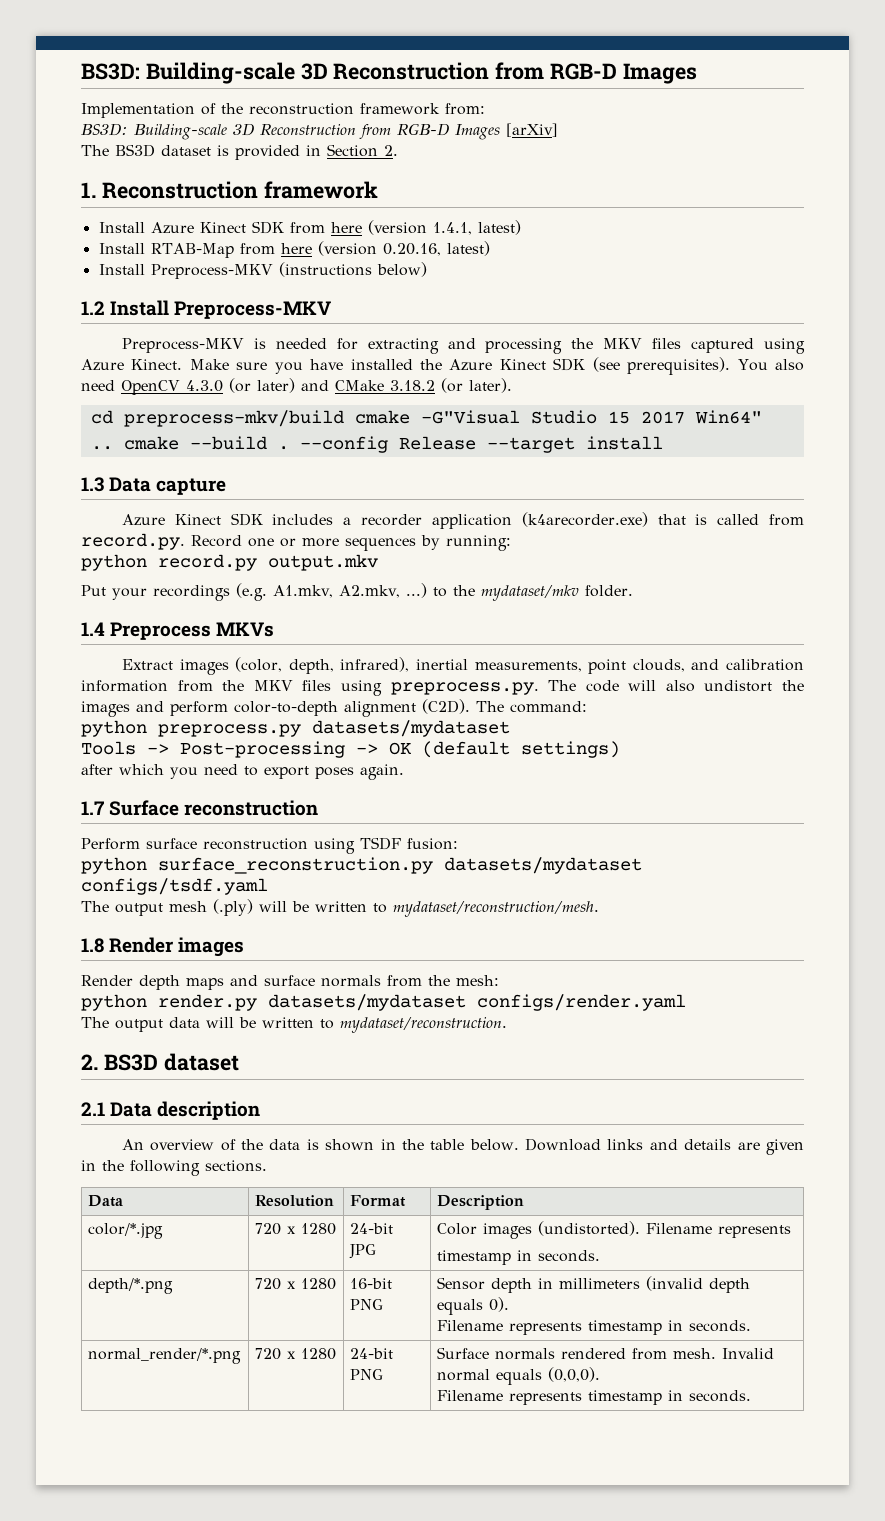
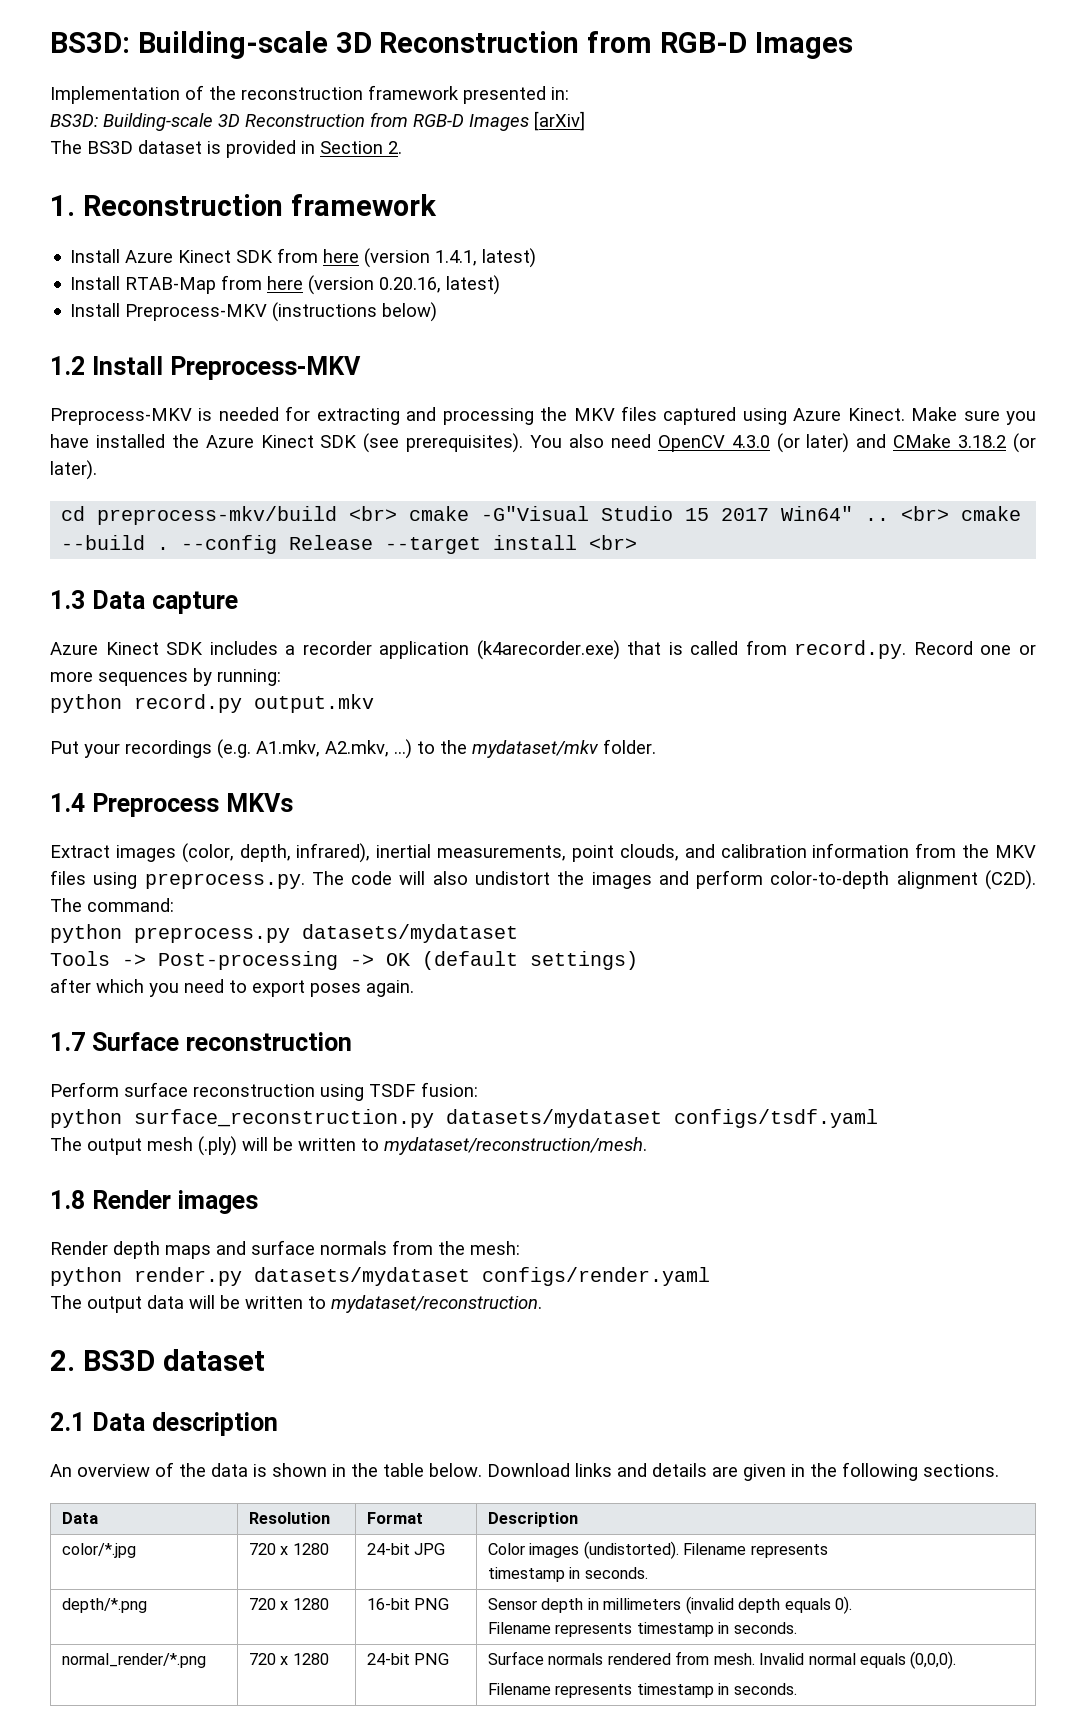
- Implementation of the reconstruction framework from:
+ Implementation of the reconstruction framework presented in:
- cd preprocess-mkv/build cmake -G"Visual Studio 15 2017 Win64" .. cmake --build .
+ cd preprocess-mkv/build <br> cmake -G"Visual Studio 15 2017 Win64" .. <br> cmake --build .
- --config Release --target install
+ --config Release --target install <br>

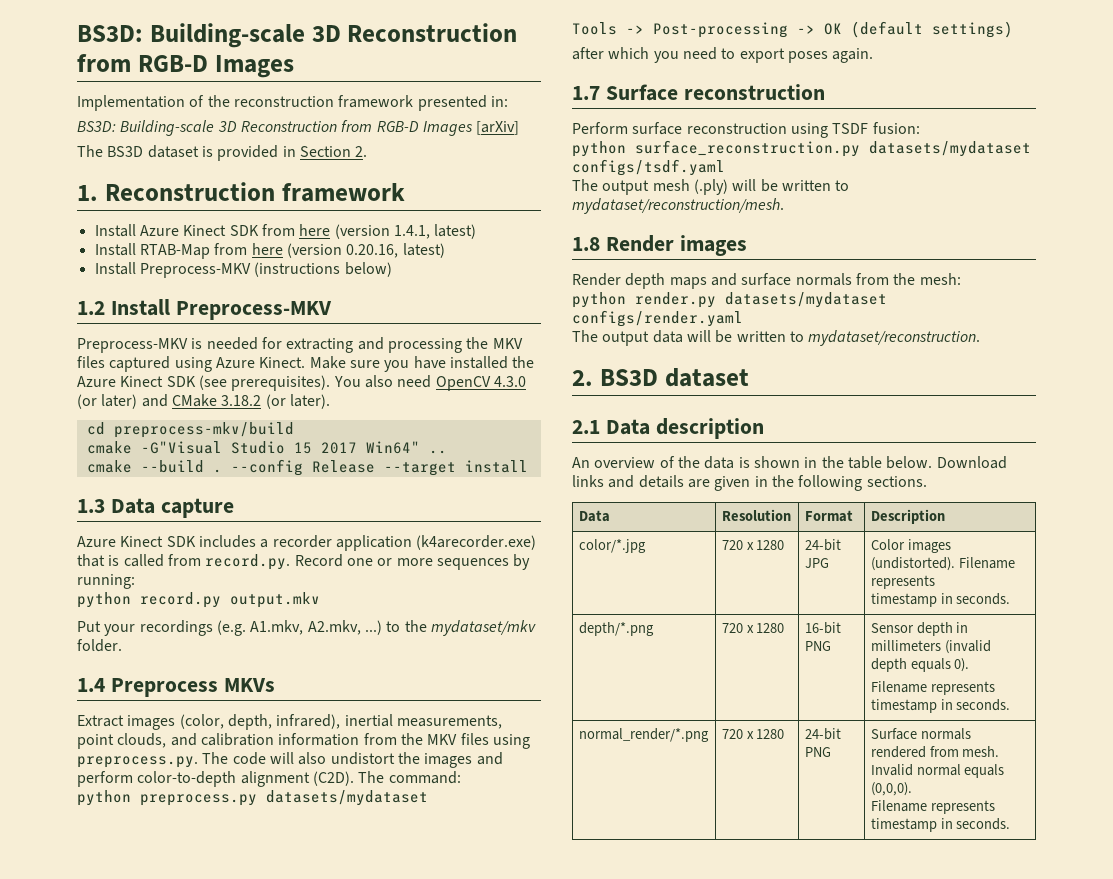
- cd preprocess-mkv/build <br> cmake -G"Visual Studio 15 2017 Win64" .. <br> cmake --build .
+ cd preprocess-mkv/build
+ cmake -G"Visual Studio 15 2017 Win64" ..
+ cmake --build .
- --config Release --target install <br>
+ --config Release --target install

